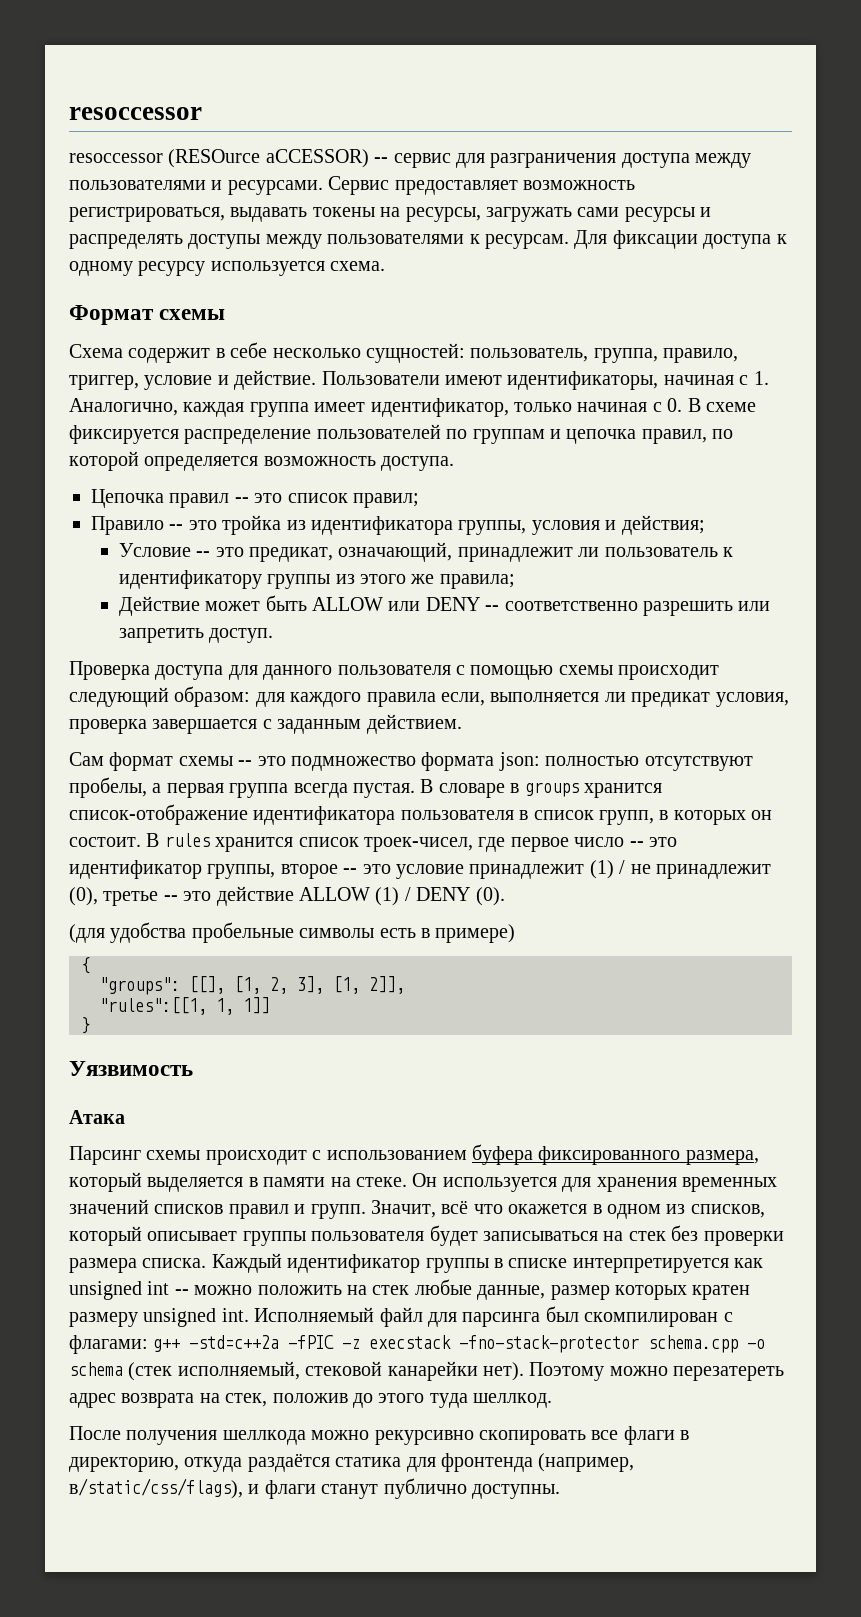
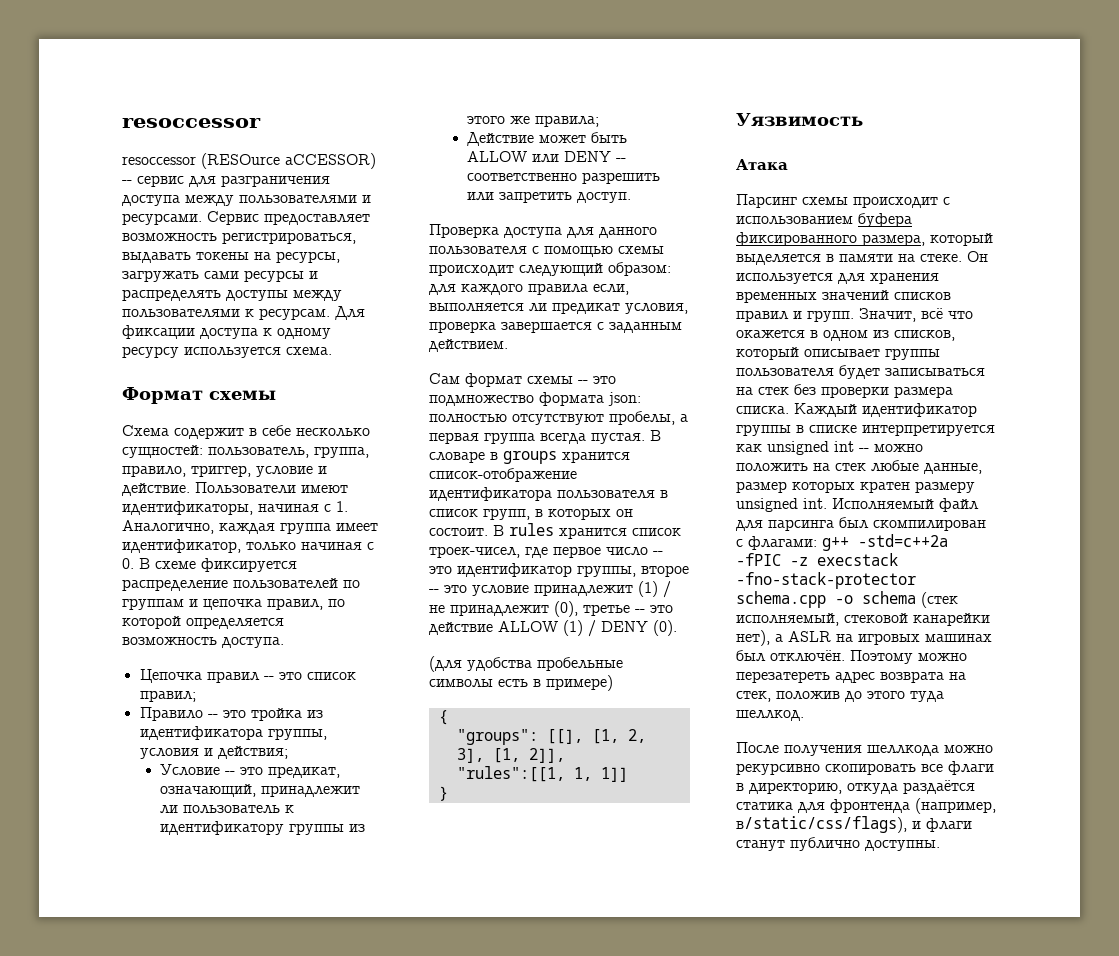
- Исполняемый файл для парсинга был скомпилирован с флагами: g++ -std=c++2a -fPIC -z execstack -fno-stack-protector schema.cpp -o schema (стек исполняемый, стековой канарейки нет).
+ Исполняемый файл для парсинга был скомпилирован с флагами: g++ -std=c++2a -fPIC -z execstack -fno-stack-protector schema.cpp -o schema (стек исполняемый, стековой канарейки нет), а ASLR на игровых машинах был отключён.

